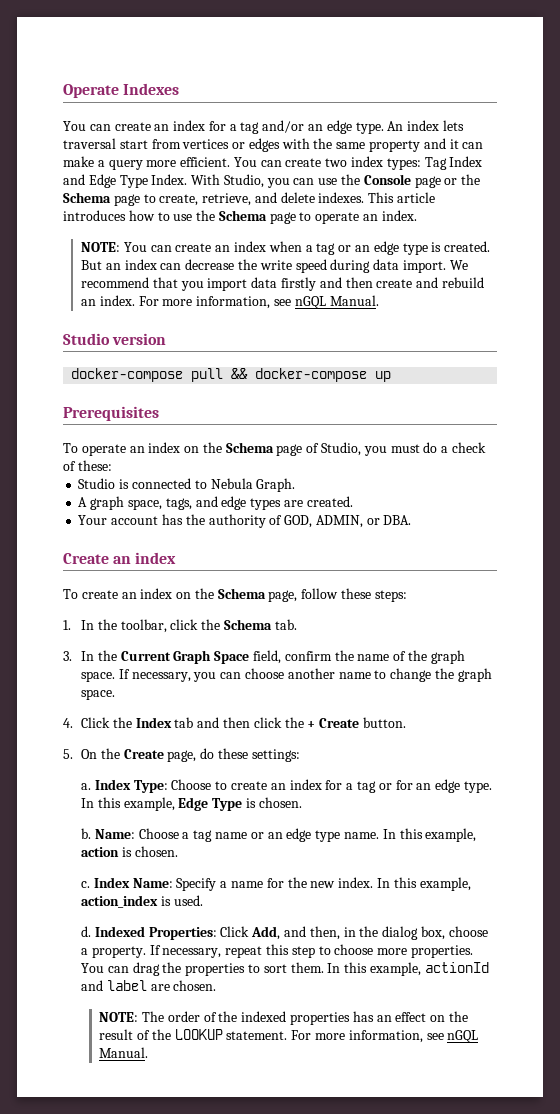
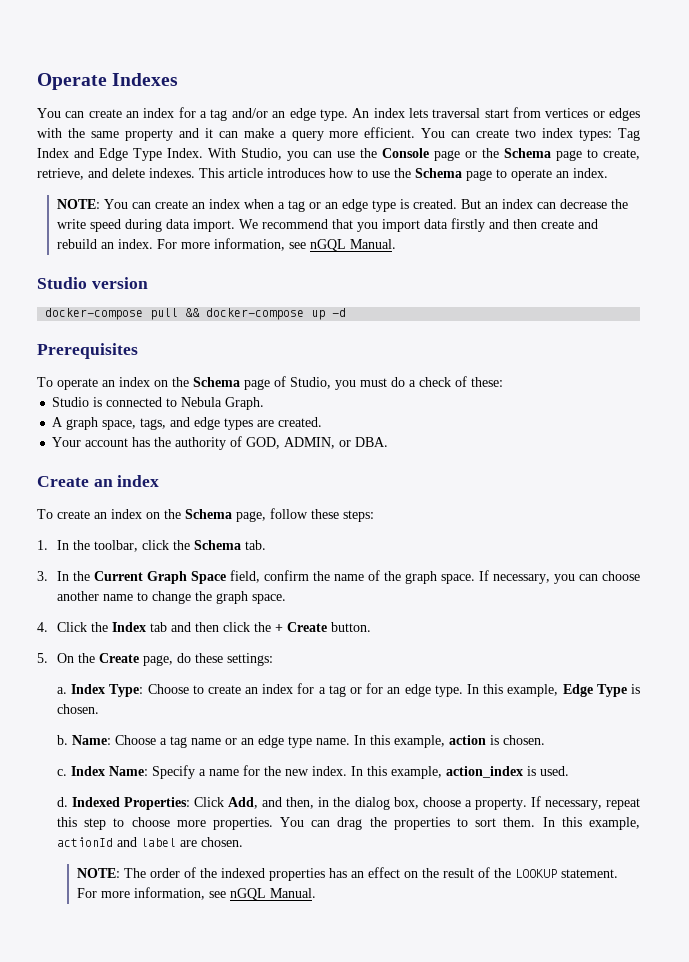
- docker-compose pull && docker-compose up
+ docker-compose pull && docker-compose up -d

